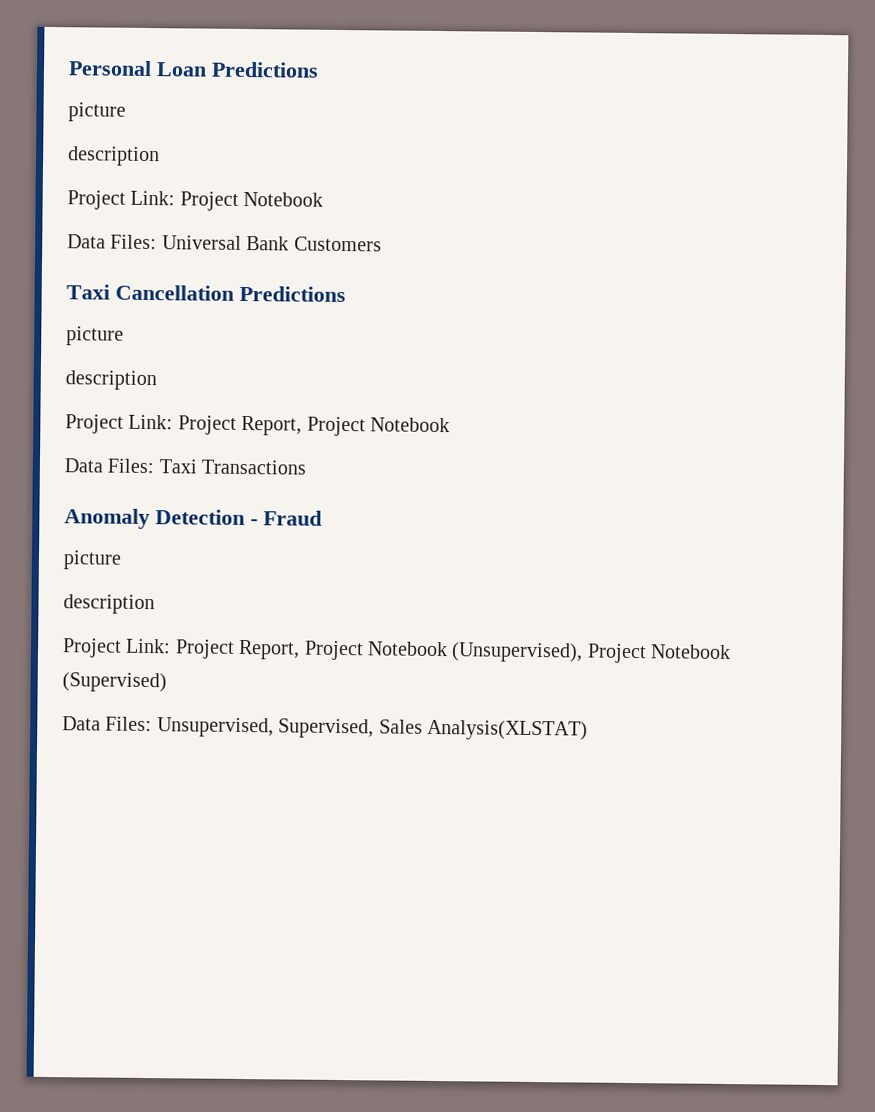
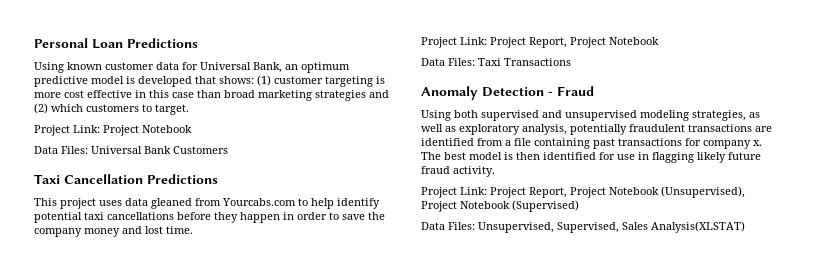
  Personal Loan Predictions
- picture
- description
+ Using known customer data for Universal Bank, an optimum predictive model is developed that shows: (1) customer targeting is more cost effective in this case than broad marketing strategies and (2) which customers to target.
  Taxi Cancellation Predictions
- picture
- description
+ This project uses data gleaned from Yourcabs.com to help identify potential taxi cancellations before they happen in order to save the company money and lost time.
  Anomaly Detection - Fraud
- picture
- description
+ Using both supervised and unsupervised modeling strategies, as well as exploratory analysis, potentially fraudulent transactions are identified from a file containing past transactions for company x. The best model is then identified for use in flagging likely future fraud activity.

